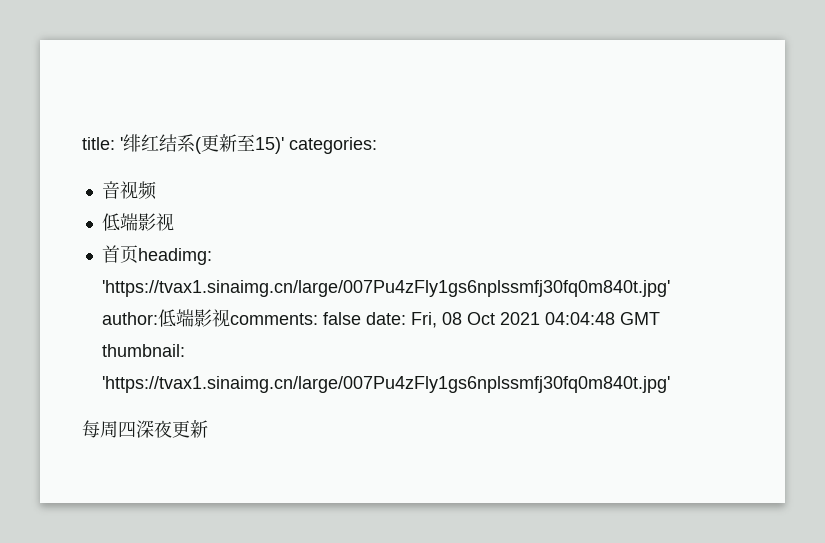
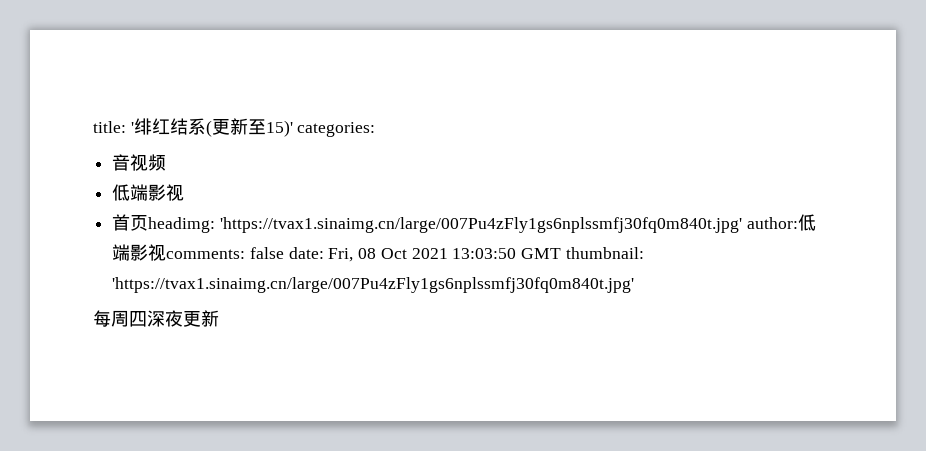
- 首页headimg: 'https://tvax1.sinaimg.cn/large/007Pu4zFly1gs6nplssmfj30fq0m840t.jpg' author:低端影视comments: false date: Fri, 08 Oct 2021 04:04:48 GMT thumbnail: 'https://tvax1.sinaimg.cn/large/007Pu4zFly1gs6nplssmfj30fq0m840t.jpg'
+ 首页headimg: 'https://tvax1.sinaimg.cn/large/007Pu4zFly1gs6nplssmfj30fq0m840t.jpg' author:低端影视comments: false date: Fri, 08 Oct 2021 13:03:50 GMT thumbnail: 'https://tvax1.sinaimg.cn/large/007Pu4zFly1gs6nplssmfj30fq0m840t.jpg'

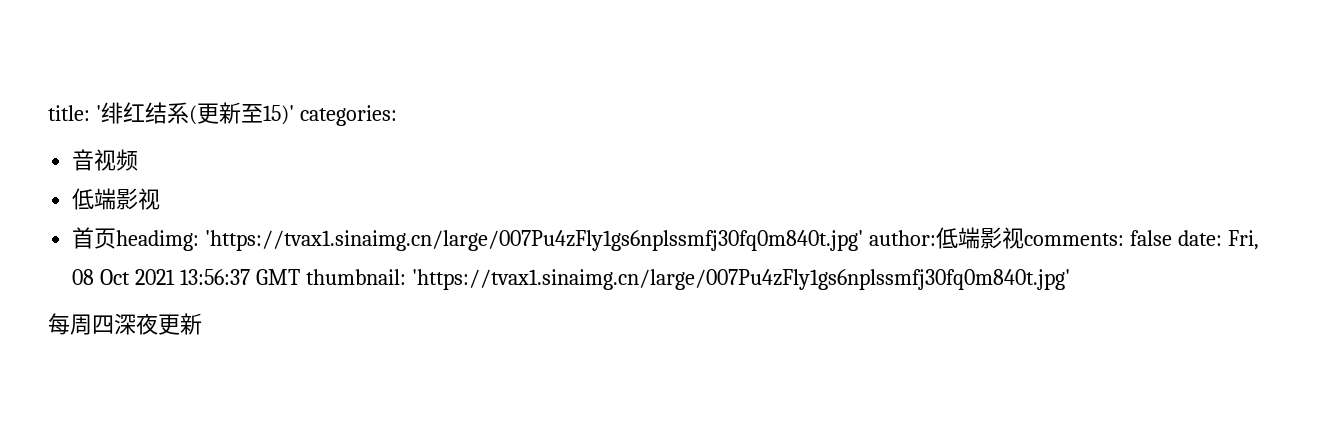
- 首页headimg: 'https://tvax1.sinaimg.cn/large/007Pu4zFly1gs6nplssmfj30fq0m840t.jpg' author:低端影视comments: false date: Fri, 08 Oct 2021 13:03:50 GMT thumbnail: 'https://tvax1.sinaimg.cn/large/007Pu4zFly1gs6nplssmfj30fq0m840t.jpg'
+ 首页headimg: 'https://tvax1.sinaimg.cn/large/007Pu4zFly1gs6nplssmfj30fq0m840t.jpg' author:低端影视comments: false date: Fri, 08 Oct 2021 13:56:37 GMT thumbnail: 'https://tvax1.sinaimg.cn/large/007Pu4zFly1gs6nplssmfj30fq0m840t.jpg'

